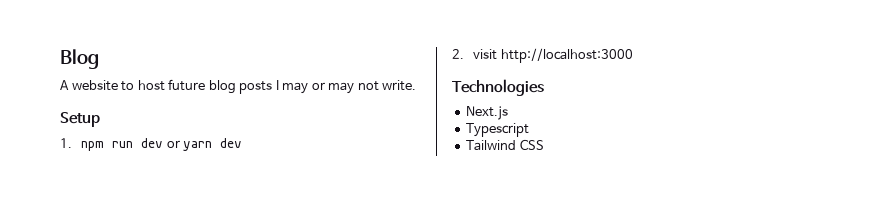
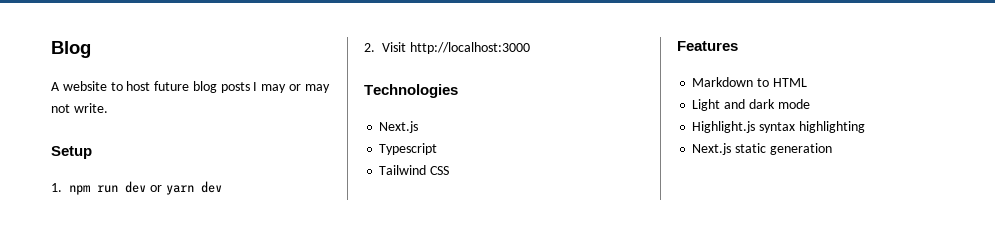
- 2. visit http://localhost:3000
+ 2. Visit http://localhost:3000
+ Features
+ Markdown to HTML
+ Light and dark mode
+ Highlight.js syntax highlighting
+ Next.js static generation

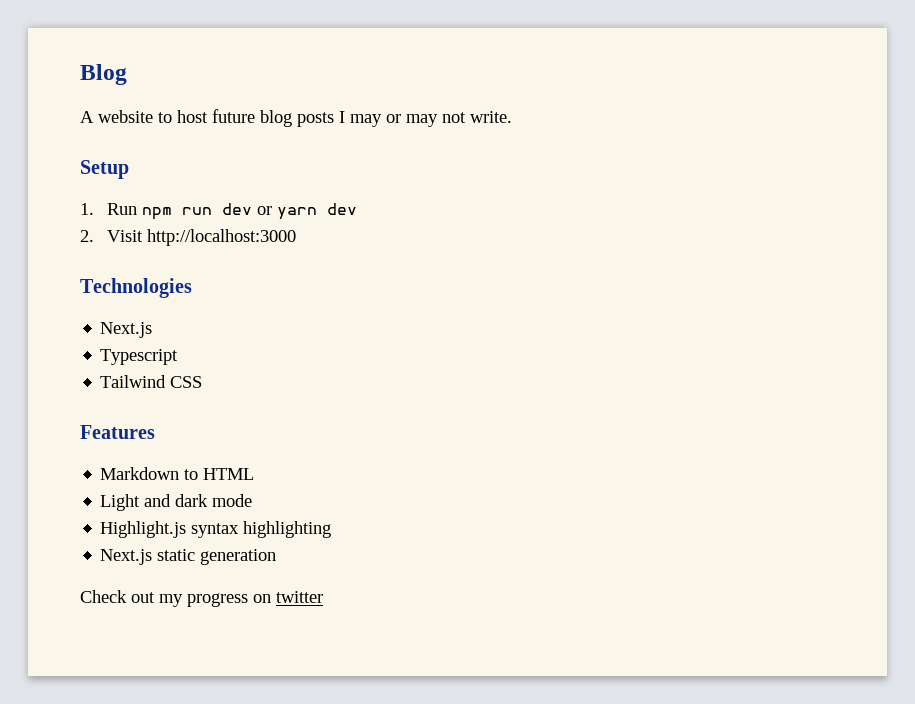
- 1. npm run dev or yarn dev
+ 1. Run npm run dev or yarn dev
+ Check out my progress on twitter

